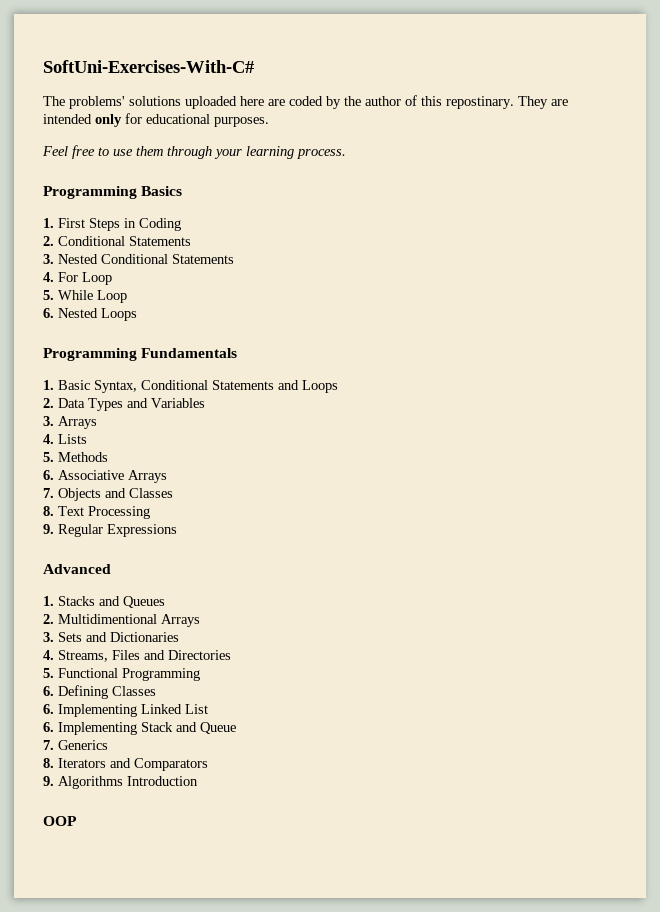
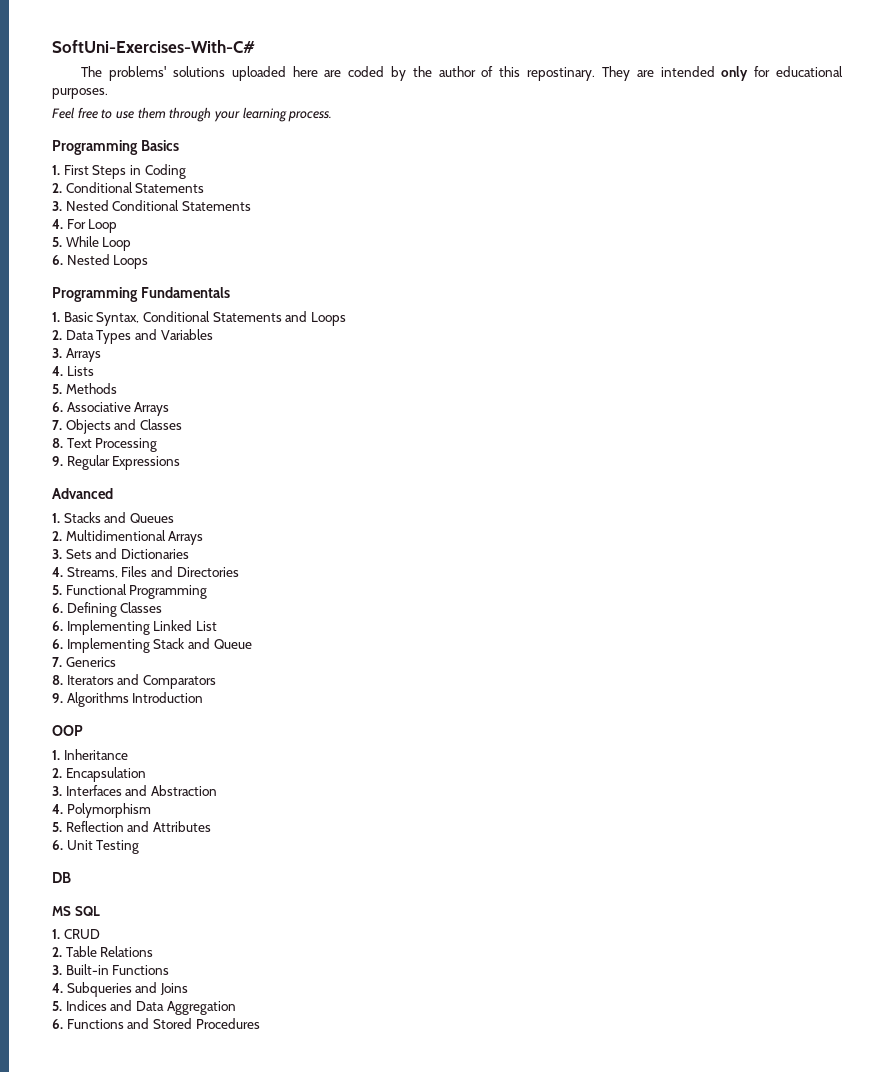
+ 1. Inheritance
+ 2. Encapsulation
+ 3. Interfaces and Abstraction
+ 4. Polymorphism
+ 5. Reflection and Attributes
+ 6. Unit Testing
+ DB
+ MS SQL
+ 1. CRUD
+ 2. Table Relations
+ 3. Built-in Functions
+ 4. Subqueries and Joins
+ 5. Indices and Data Aggregation
+ 6. Functions and Stored Procedures

